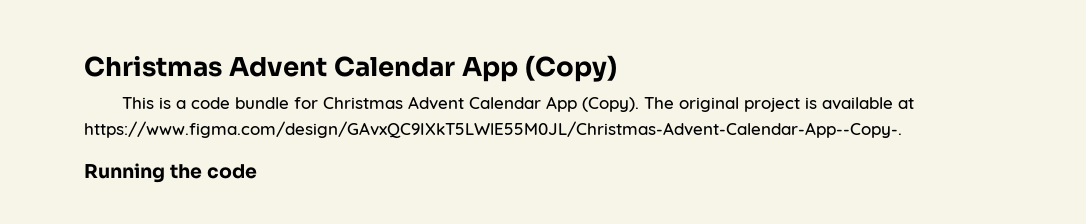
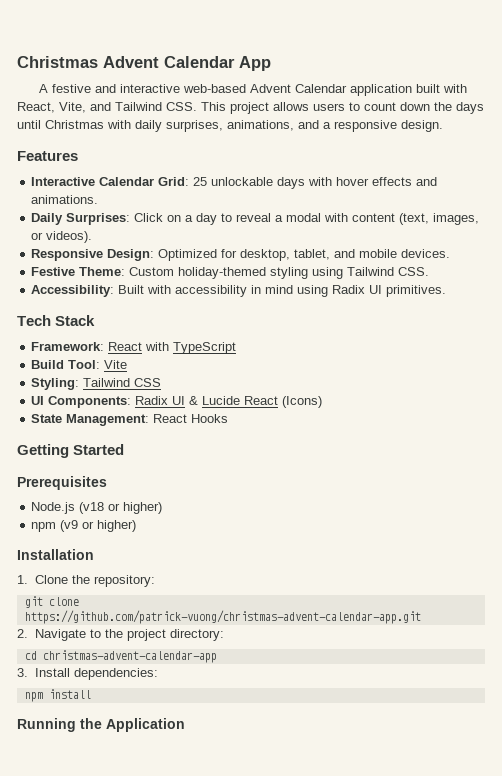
- Christmas Advent Calendar App (Copy)
- This is a code bundle for Christmas Advent Calendar App (Copy). The original project is available at https://www.figma.com/design/GAvxQC9IXkT5LWlE55M0JL/Christmas-Advent-Calendar-App--Copy-.
+ Christmas Advent Calendar App
+ A festive and interactive web-based Advent Calendar application built with React, Vite, and Tailwind CSS. This project allows users to count down the days until Christmas with daily surprises, animations, and a responsive design.
+ Features
+ Interactive Calendar Grid: 25 unlockable days with hover effects and animations.
+ Daily Surprises: Click on a day to reveal a modal with content (text, images, or videos).
+ Responsive Design: Optimized for desktop, tablet, and mobile devices.
+ Festive Theme: Custom holiday-themed styling using Tailwind CSS.
+ Accessibility: Built with accessibility in mind using Radix UI primitives.
+ Tech Stack
+ Framework: React with TypeScript
+ Build Tool: Vite
+ Styling: Tailwind CSS
+ UI Components: Radix UI & Lucide React (Icons)
+ State Management: React Hooks
+ Getting Started
+ Prerequisites
+ Node.js (v18 or higher)
+ npm (v9 or higher)
+ Installation
+ 1. Clone the repository:
+ git clone https://github.com/patrick-vuong/christmas-advent-calendar-app.git
+ 2. Navigate to the project directory:
+ cd christmas-advent-calendar-app
+ 3. Install dependencies:
+ npm install
- Running the code
+ Running the Application

